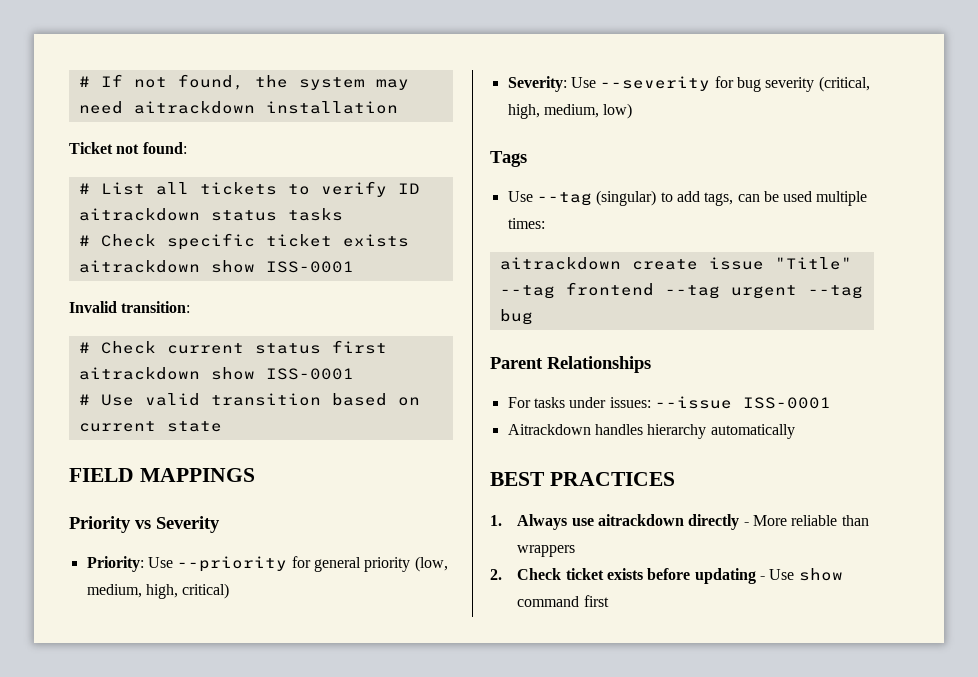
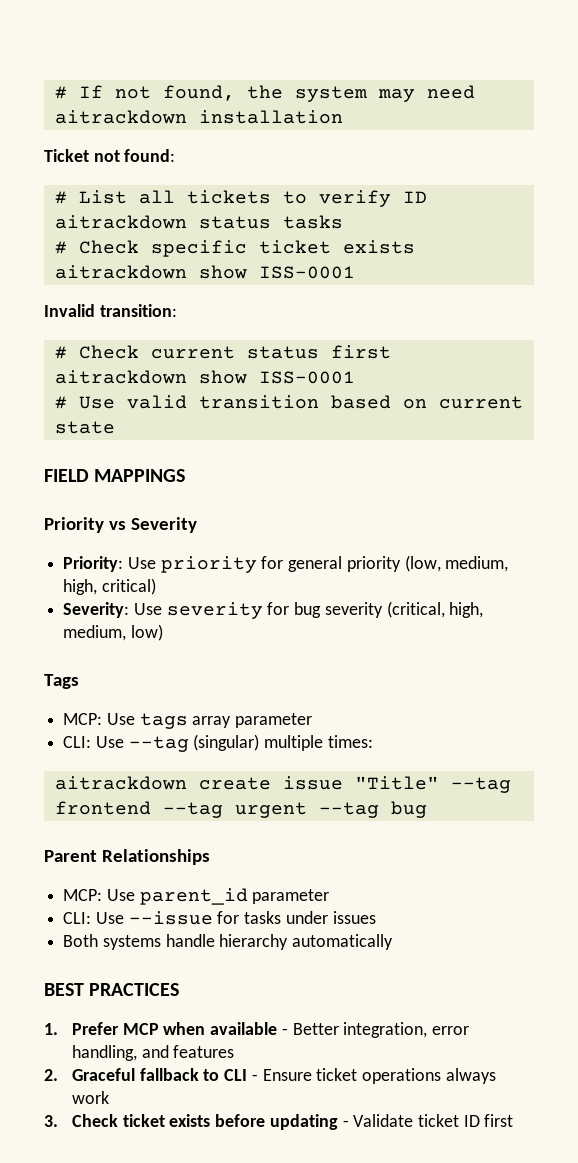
- Priority: Use --priority for general priority (low, medium, high, critical)
+ Priority: Use priority for general priority (low, medium, high, critical)
- Severity: Use --severity for bug severity (critical, high, medium, low)
+ Severity: Use severity for bug severity (critical, high, medium, low)
- Use --tag (singular) to add tags, can be used multiple times:
+ MCP: Use tags array parameter
+ CLI: Use --tag (singular) multiple times:
- For tasks under issues: --issue ISS-0001
- Aitrackdown handles hierarchy automatically
+ MCP: Use parent_id parameter
+ CLI: Use --issue for tasks under issues
+ Both systems handle hierarchy automatically
- 1. Always use aitrackdown directly - More reliable than wrappers
- 2. Check ticket exists before updating - Use show command first
+ 1. Prefer MCP when available - Better integration, error handling, and features
+ 2. Graceful fallback to CLI - Ensure ticket operations always work
+ 3. Check ticket exists before updating - Validate ticket ID first

